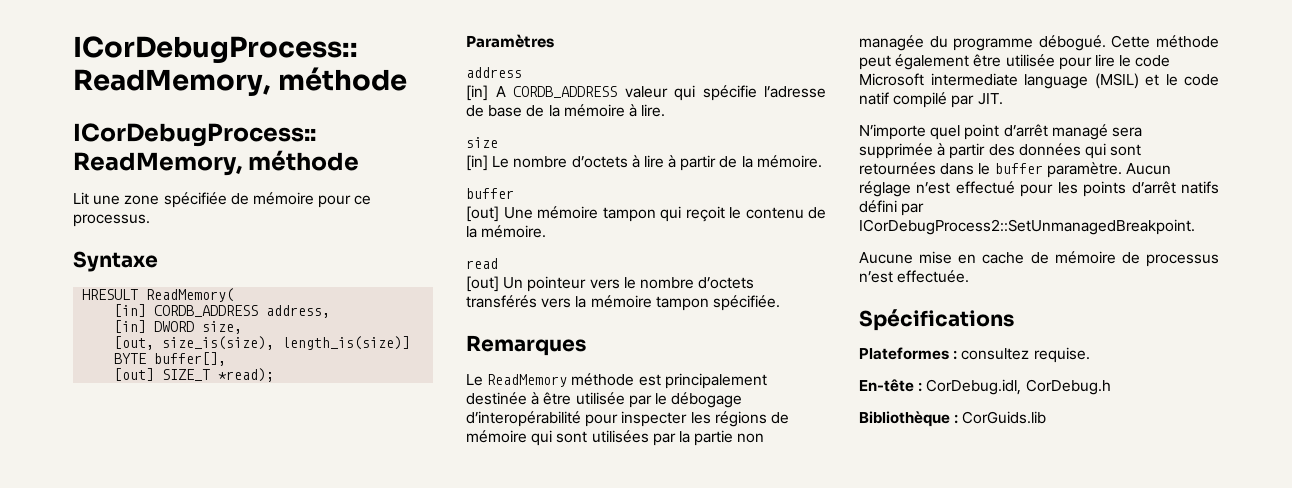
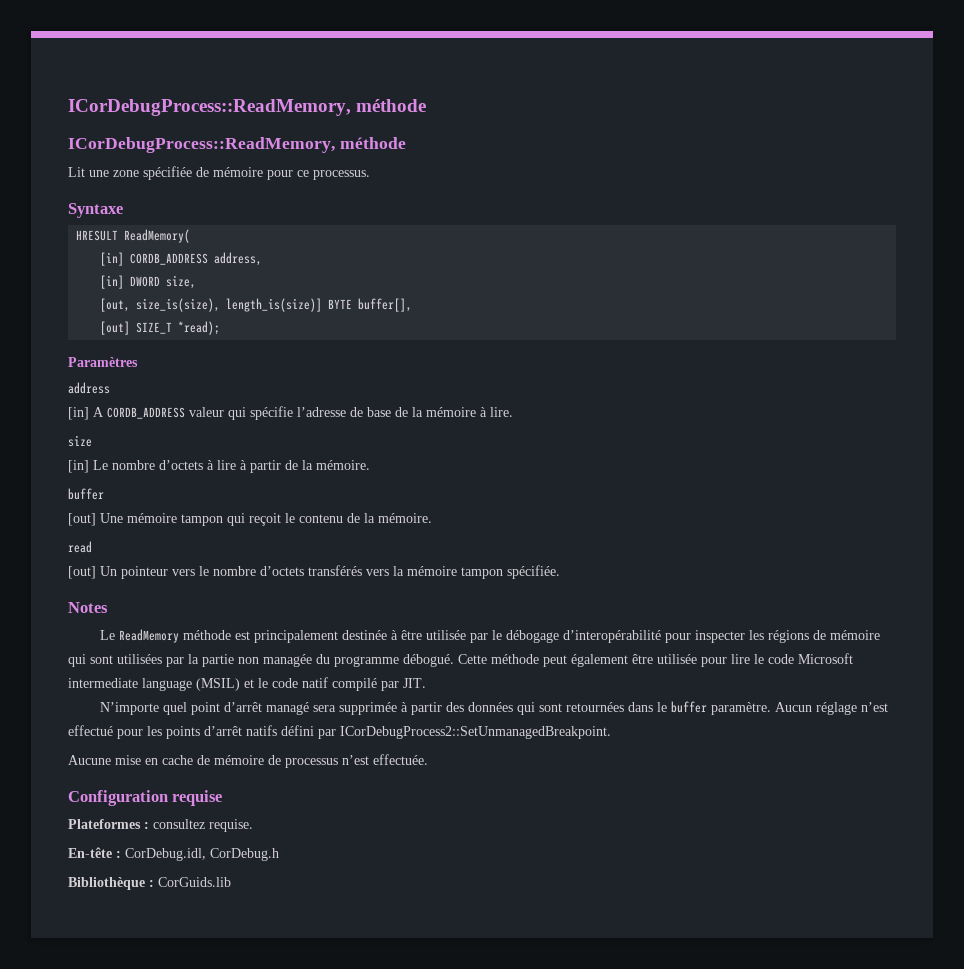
- Remarques
+ Notes
- Spécifications
+ Configuration requise

